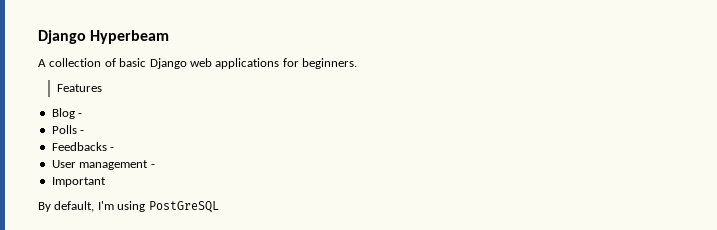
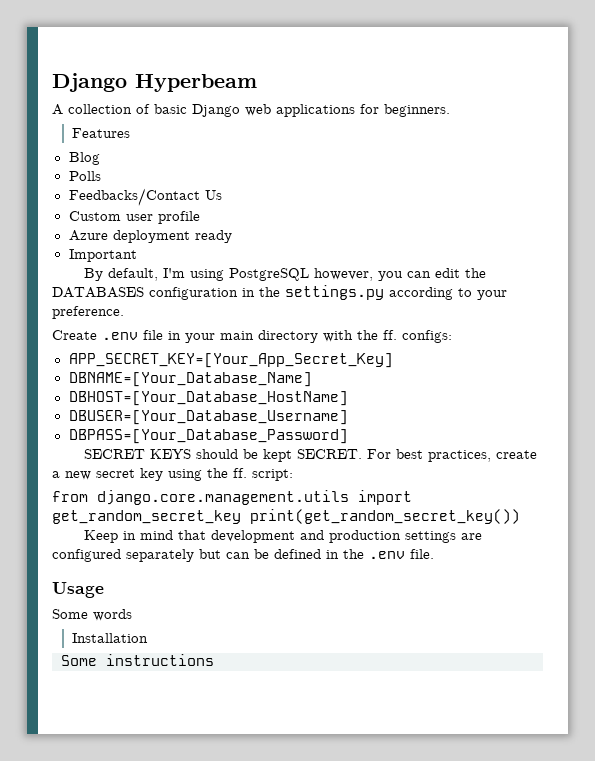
- Blog -
+ Blog
- Polls -
- Feedbacks -
- User management -
+ Polls
+ Feedbacks/Contact Us
+ Custom user profile
+ Azure deployment ready
- By default, I'm using PostGreSQL
+ By default, I'm using PostgreSQL however, you can edit the DATABASES configuration in the settings.py according to your preference.
+ Create .env file in your main directory with the ff. configs:
+ APP_SECRET_KEY=[Your_App_Secret_Key]
+ DBNAME=[Your_Database_Name]
+ DBHOST=[Your_Database_HostName]
+ DBUSER=[Your_Database_Username]
+ DBPASS=[Your_Database_Password]
+ SECRET KEYS should be kept SECRET. For best practices, create a new secret key using the ff. script:
+ from django.core.management.utils import get_random_secret_key print(get_random_secret_key())
+ Keep in mind that development and production settings are configured separately but can be defined in the .env file.
+ Usage
+ Some words
+ Installation
+ Some instructions

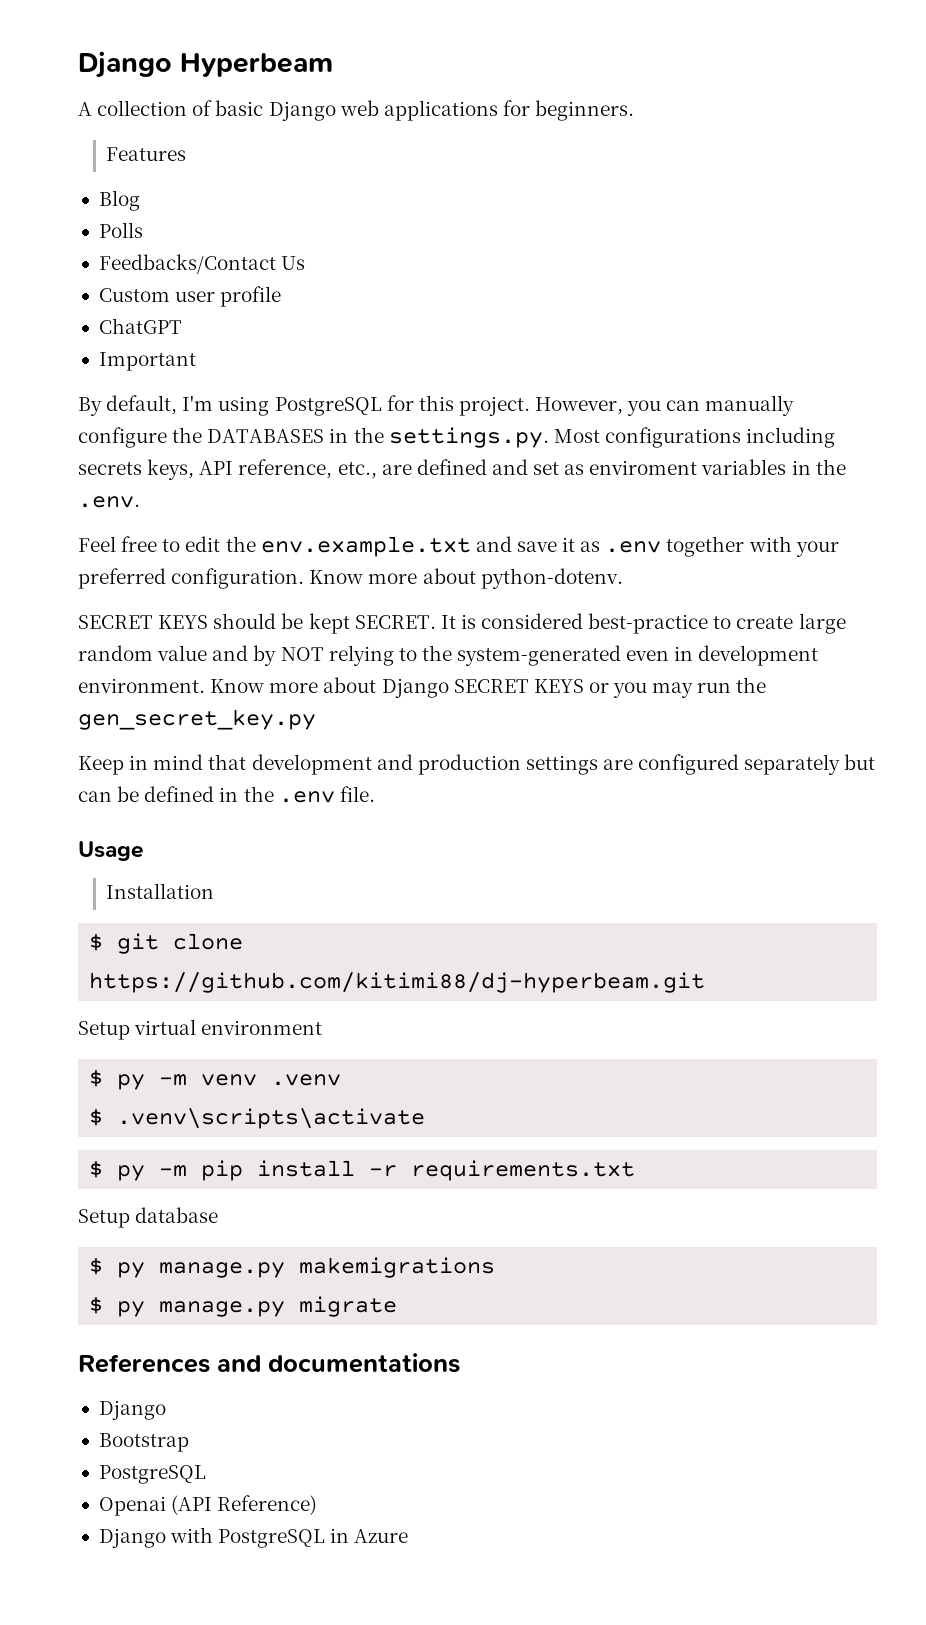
- Azure deployment ready
+ ChatGPT
- By default, I'm using PostgreSQL however, you can edit the DATABASES configuration in the settings.py according to your preference.
- Create .env file in your main directory with the ff. configs:
- APP_SECRET_KEY=[Your_App_Secret_Key]
- DBNAME=[Your_Database_Name]
- DBHOST=[Your_Database_HostName]
- DBUSER=[Your_Database_Username]
- DBPASS=[Your_Database_Password]
+ By default, I'm using PostgreSQL for this project. However, you can manually configure the DATABASES in the settings.py. Most configurations including secrets keys, API reference, etc., are defined and set as enviroment variables in the .env.
+ Feel free to edit the env.example.txt and save it as .env together with your preferred configuration. Know more about python-dotenv.
- For best practices, create a new secret key using the ff. script:
- from django.core.management.utils import get_random_secret_key print(get_random_secret_key())
+ It is considered best-practice to create large random value and by NOT relying to the system-generated even in development environment. Know more about Django SECRET KEYS or you may run the gen_secret_key.py
- Some words
- Some instructions
+ $ git clone https://github.com/kitimi88/dj-hyperbeam.git
+ Setup virtual environment
+ $ py -m venv .venv
+ $ .venv\scripts\activate
+ $ py -m pip install -r requirements.txt
+ Setup database
+ $ py manage.py makemigrations
+ $ py manage.py migrate
+ References and documentations
+ Django
+ Bootstrap
+ PostgreSQL
+ Openai (API Reference)
+ Django with PostgreSQL in Azure

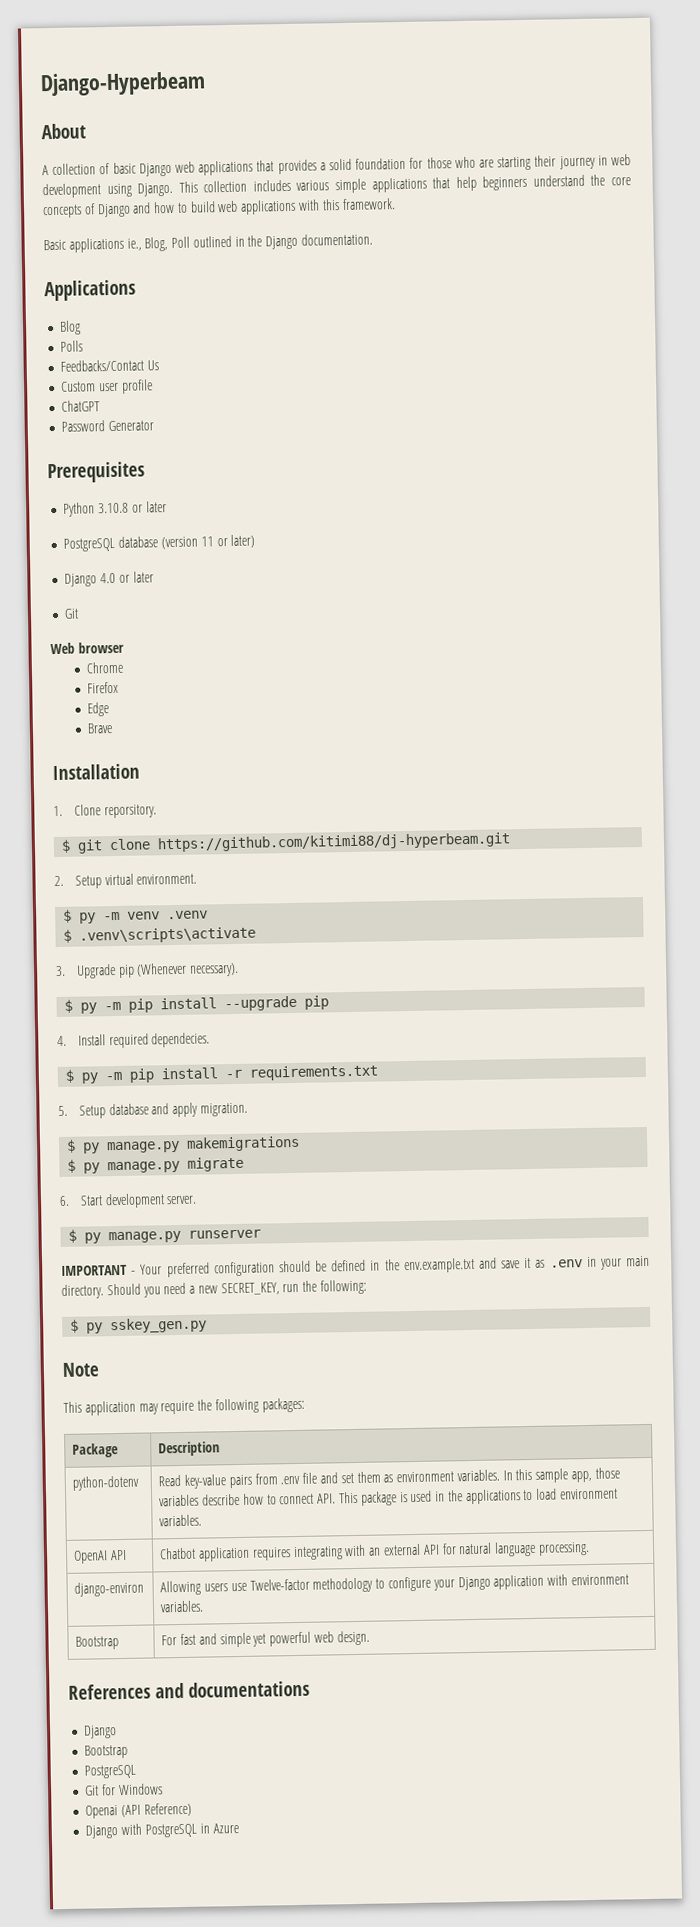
- Django Hyperbeam
+ Django-Hyperbeam
+ About
- A collection of basic Django web applications for beginners.
- Features
+ A collection of basic Django web applications that provides a solid foundation for those who are starting their journey in web development using Django. This collection includes various simple applications that help beginners understand the core concepts of Django and how to build web applications with this framework.
+ Basic applications ie., Blog, Poll outlined in the Django documentation.
+ Applications
- Important
- By default, I'm using PostgreSQL for this project. However, you can manually configure the DATABASES in the settings.py. Most configurations including secrets keys, API reference, etc., are defined and set as enviroment variables in the .env.
- Feel free to edit the env.example.txt and save it as .env together with your preferred configuration. Know more about python-dotenv.
- SECRET KEYS should be kept SECRET. It is considered best-practice to create large random value and by NOT relying to the system-generated even in development environment. Know more about Django SECRET KEYS or you may run the gen_secret_key.py
- Keep in mind that development and production settings are configured separately but can be defined in the .env file.
- Usage
+ Password Generator
+ Prerequisites
+ Python 3.10.8 or later
+ PostgreSQL database (version 11 or later)
+ Django 4.0 or later
+ Git
+ Web browser
+ Chrome
+ Firefox
+ Edge
+ Brave
  Installation
+ 1. Clone reporsitory.
- Setup virtual environment
+ 2. Setup virtual environment.
+ 3. Upgrade pip (Whenever necessary).
+ $ py -m pip install --upgrade pip
+ 4. Install required dependecies.
- Setup database
+ 5. Setup database and apply migration.
+ 6. Start development server.
+ $ py manage.py runserver
+ IMPORTANT - Your preferred configuration should be defined in the env.example.txt and save it as .env in your main directory. Should you need a new SECRET_KEY, run the following:
+ $ py sskey_gen.py
+ Note
+ This application may require the following packages:
+ Package | Description
+ python-dotenv | Read key-value pairs from .env file and set them as environment variables. In this sample app, those variables describe how to connect API. This package is used in the applications to load environment variables.
+ OpenAI API | Chatbot application requires integrating with an external API for natural language processing.
+ django-environ | Allowing users use Twelve-factor methodology to configure your Django application with environment variables.
+ Bootstrap | For fast and simple yet powerful web design.
+ Git for Windows

